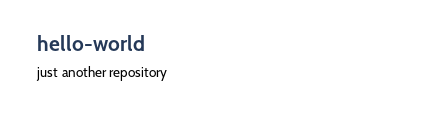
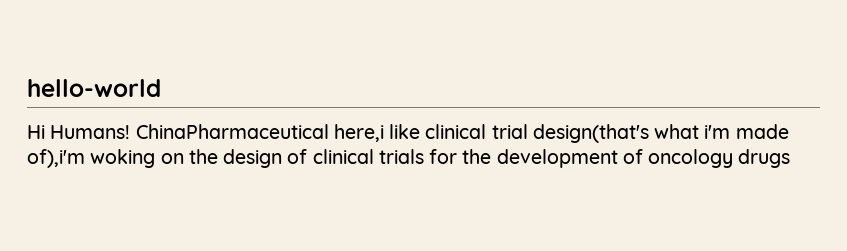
- just another repository
+ Hi Humans! ChinaPharmaceutical here,i like clinical trial design(that's what i'm made of),i'm woking on the design of clinical trials for the development of oncology drugs

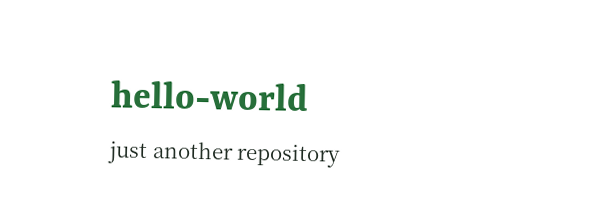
- Hi Humans! ChinaPharmaceutical here,i like clinical trial design(that's what i'm made of),i'm woking on the design of clinical trials for the development of oncology drugs
+ just another repository

